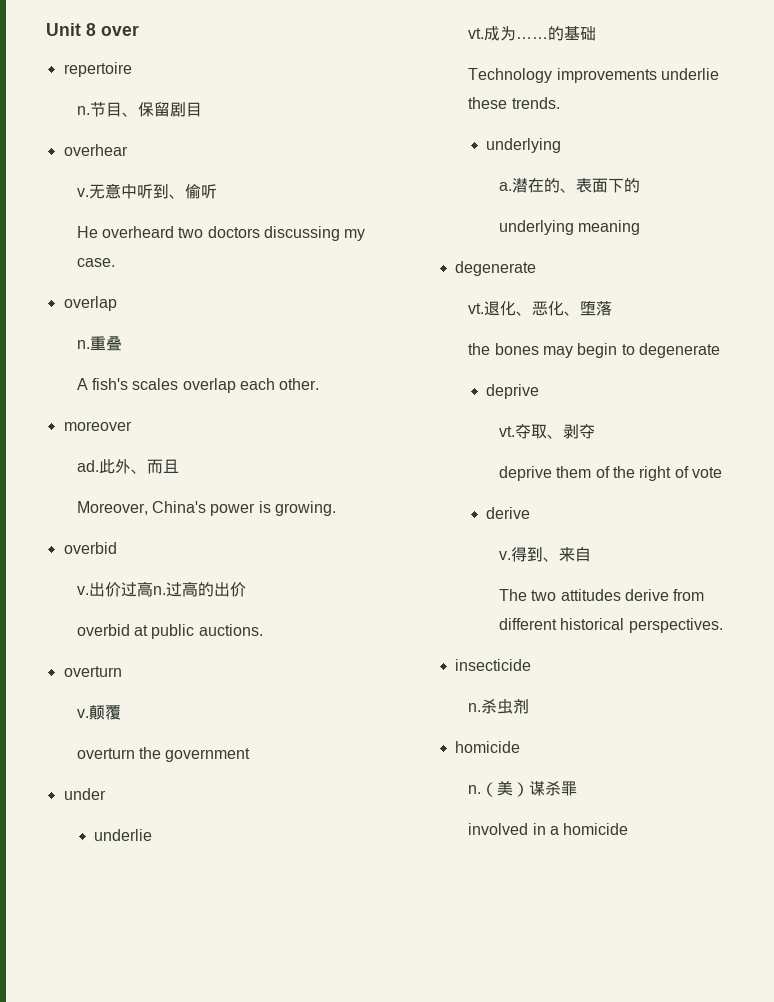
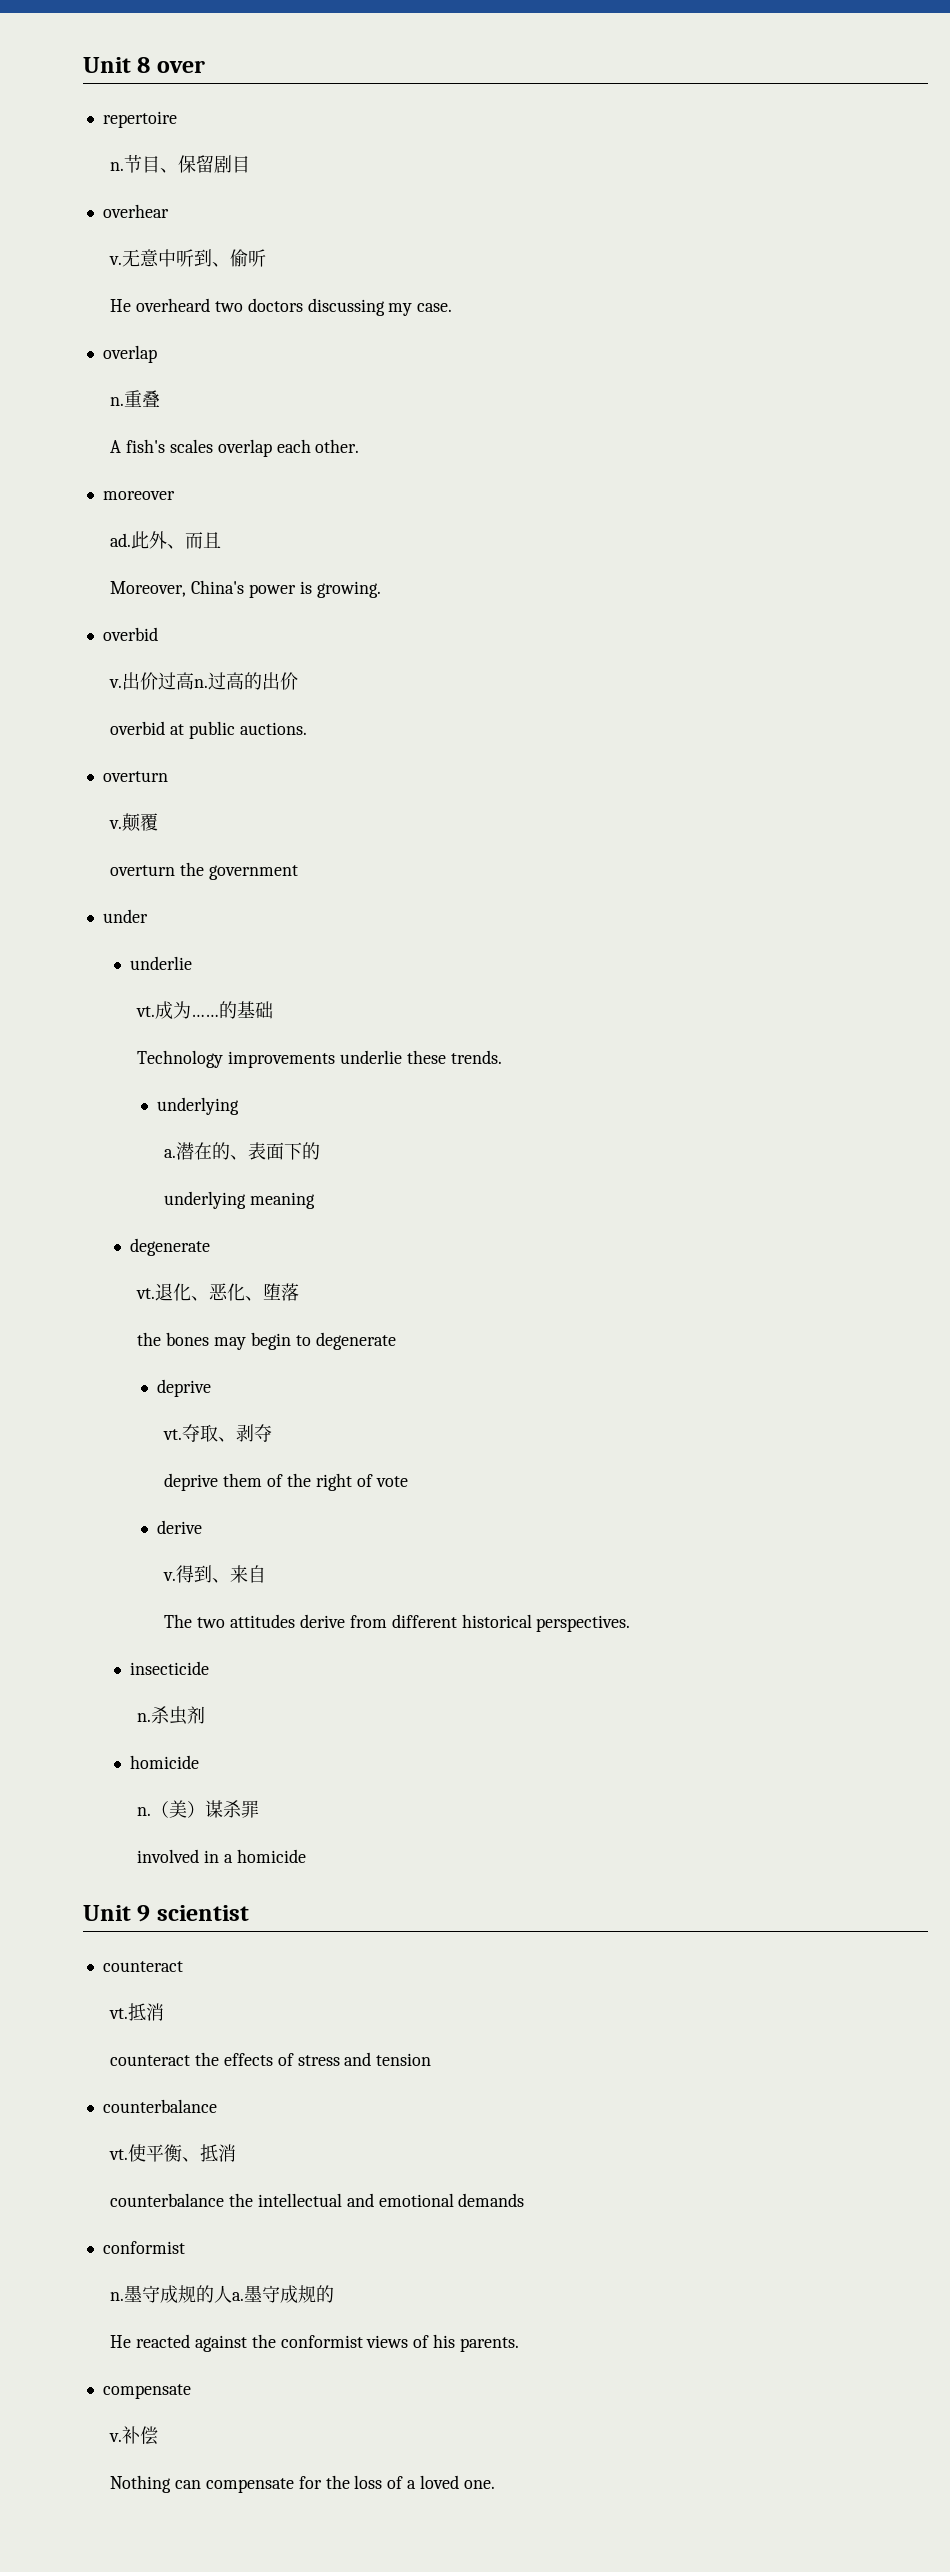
+ Unit 9 scientist
+ counteract
+ vt.抵消
+ counteract the effects of stress and tension
+ counterbalance
+ vt.使平衡、抵消
+ counterbalance the intellectual and emotional demands
+ conformist
+ n.墨守成规的人a.墨守成规的
+ He reacted against the conformist views of his parents.
+ compensate
+ v.补偿
+ Nothing can compensate for the loss of a loved one.

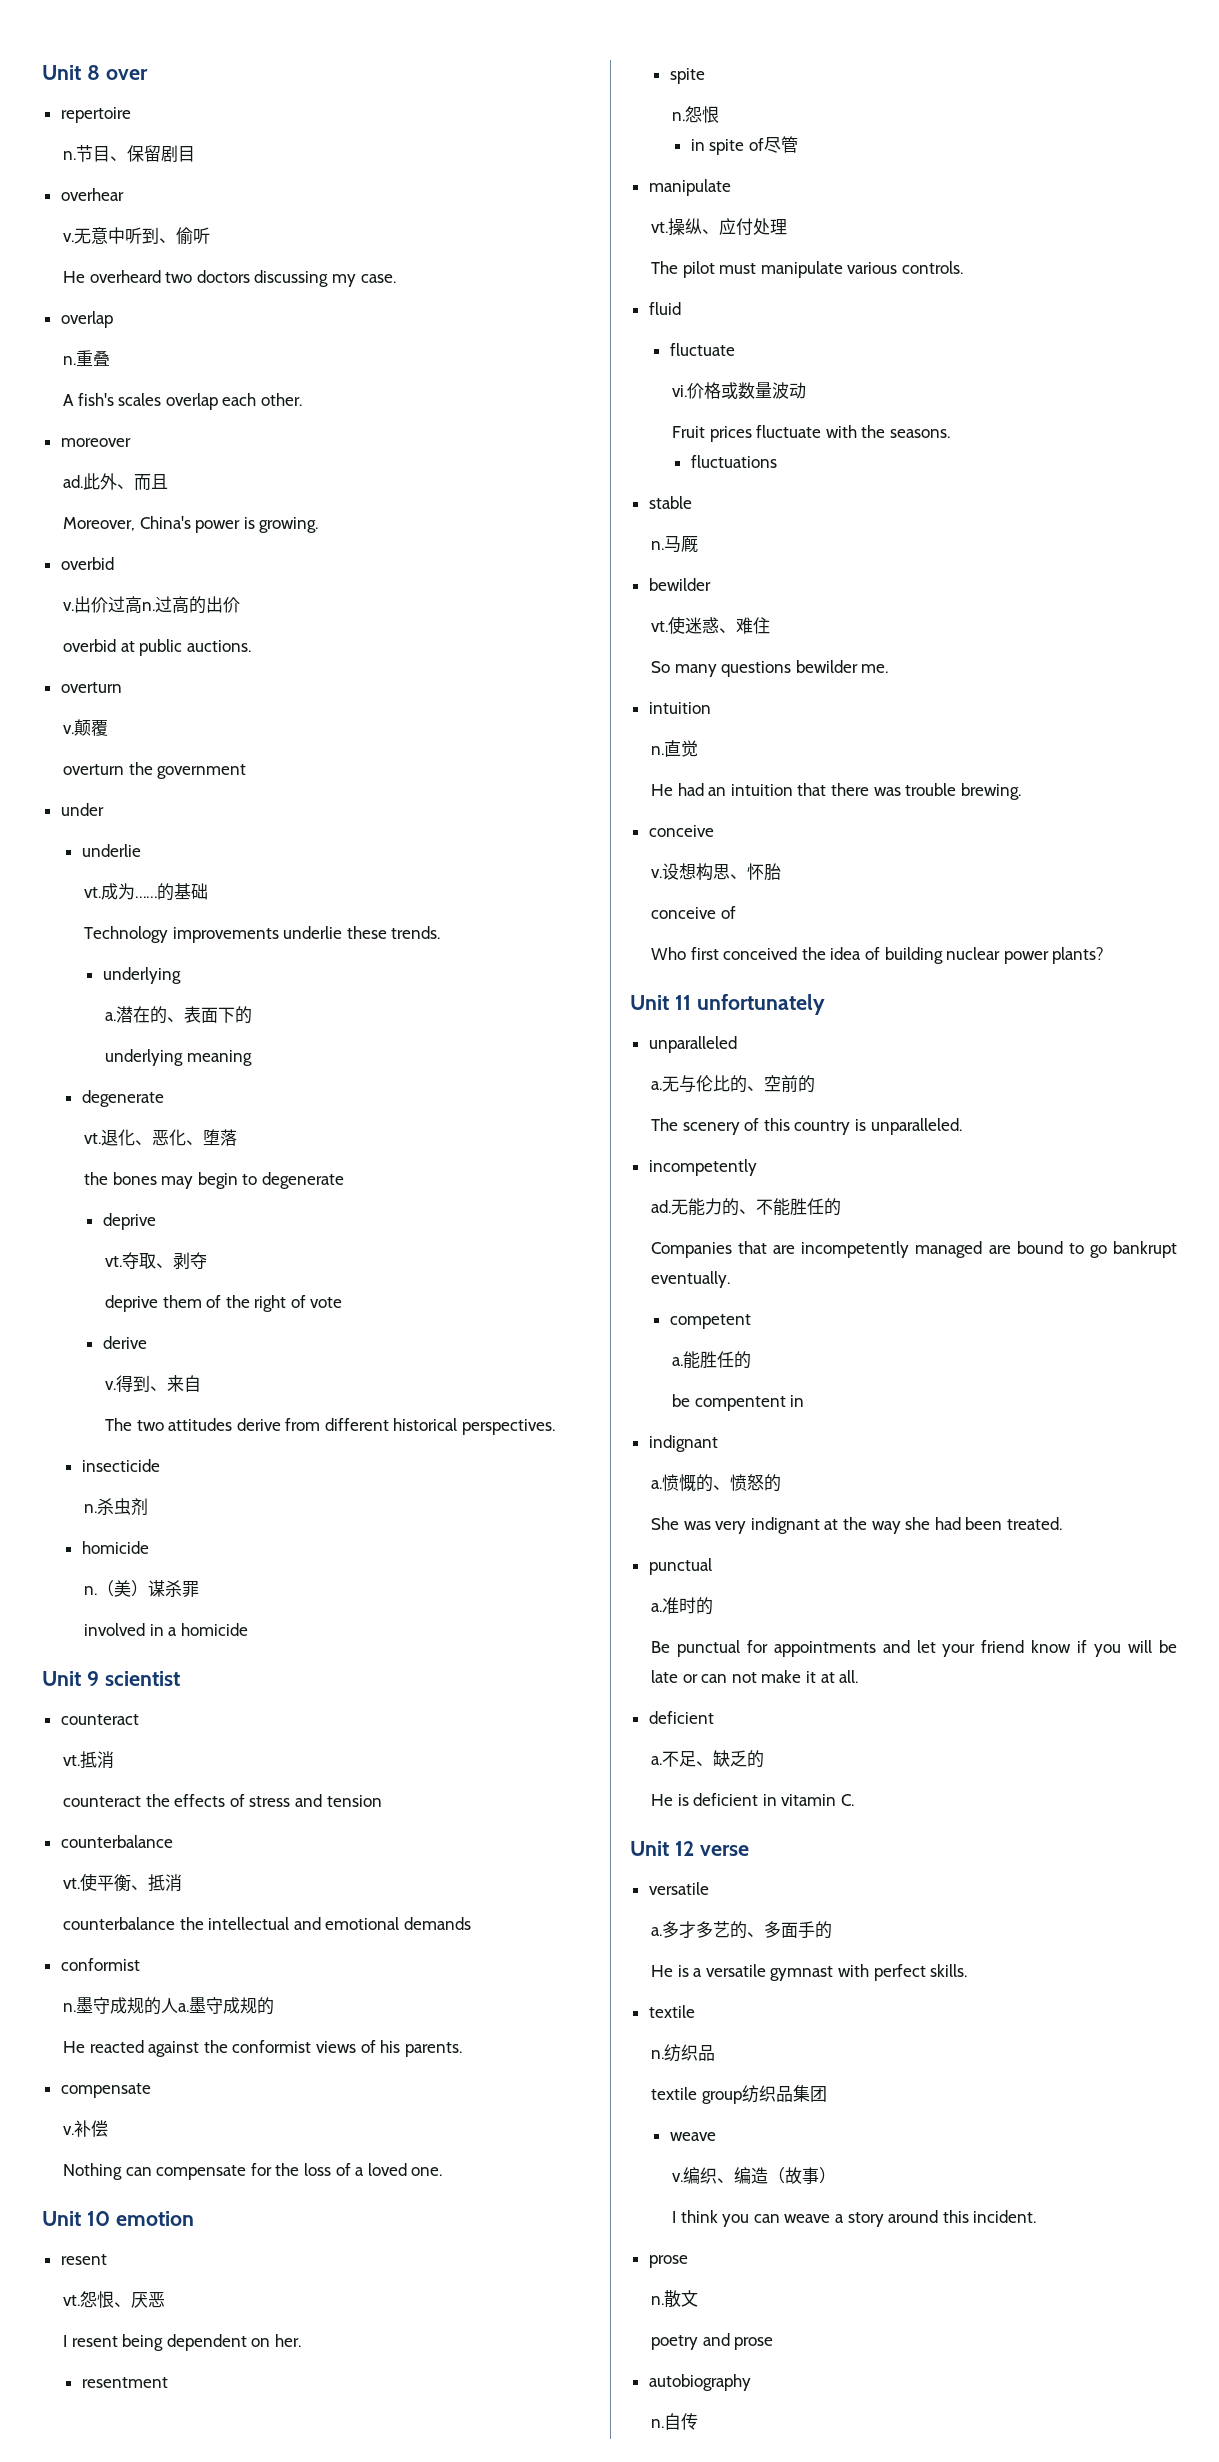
+ Unit 10 emotion
+ resent
+ vt.怨恨、厌恶
+ I resent being dependent on her.
+ resentment
+ spite
+ n.怨恨
+ in spite of尽管
+ manipulate
+ vt.操纵、应付处理
+ The pilot must manipulate various controls.
+ fluid
+ fluctuate
+ vi.价格或数量波动
+ Fruit prices fluctuate with the seasons.
+ fluctuations
+ stable
+ n.马厩
+ bewilder
+ vt.使迷惑、难住
+ So many questions bewilder me.
+ intuition
+ n.直觉
+ He had an intuition that there was trouble brewing.
+ conceive
+ v.设想构思、怀胎
+ conceive of
+ Who first conceived the idea of building nuclear power plants?
+ Unit 11 unfortunately
+ unparalleled
+ a.无与伦比的、空前的
+ The scenery of this country is unparalleled.
+ incompetently
+ ad.无能力的、不能胜任的
+ Companies that are incompetently managed are bound to go bankrupt eventually.
+ competent
+ a.能胜任的
+ be compentent in
+ indignant
+ a.愤慨的、愤怒的
+ She was very indignant at the way she had been treated.
+ punctual
+ a.准时的
+ Be punctual for appointments and let your friend know if you will be late or can not make it at all.
+ deficient
+ a.不足、缺乏的
+ He is deficient in vitamin C.
+ Unit 12 verse
+ versatile
+ a.多才多艺的、多面手的
+ He is a versatile gymnast with perfect skills.
+ textile
+ n.纺织品
+ textile group纺织品集团
+ weave
+ v.编织、编造（故事）
+ I think you can weave a story around this incident.
+ prose
+ n.散文
+ poetry and prose
+ autobiography
+ n.自传

